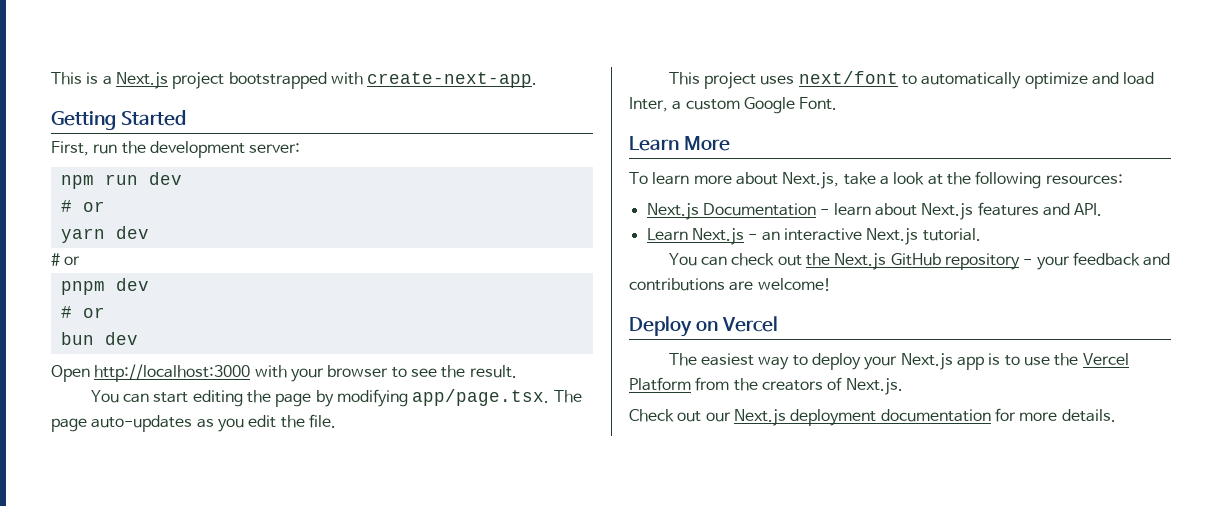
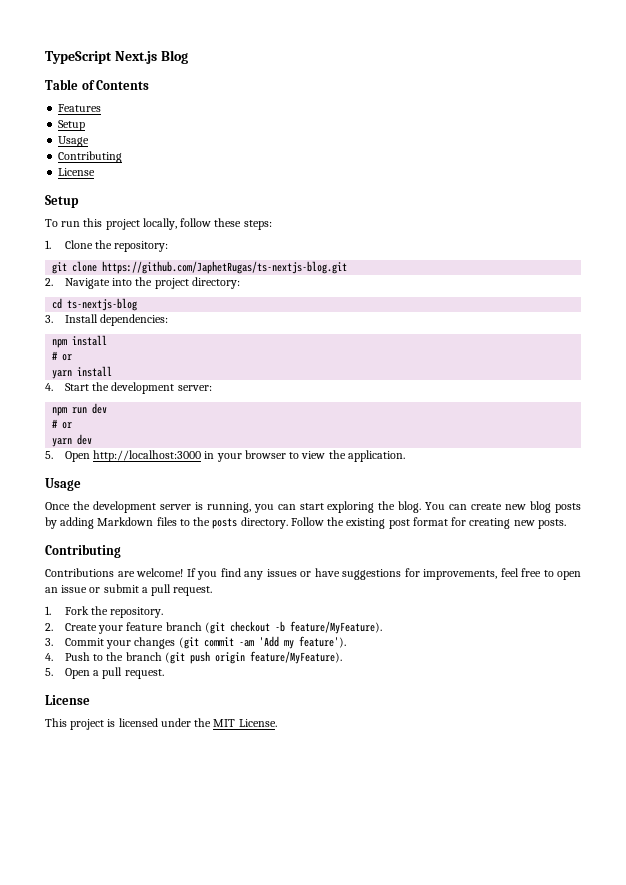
- This is a Next.js project bootstrapped with create-next-app.
- Getting Started
- First, run the development server:
+ TypeScript Next.js Blog
+ Table of Contents
+ Features
+ Setup
+ Usage
+ Contributing
+ License
+ Setup
+ To run this project locally, follow these steps:
+ 1. Clone the repository:
+ git clone https://github.com/JaphetRugas/ts-nextjs-blog.git
+ 2. Navigate into the project directory:
+ cd ts-nextjs-blog
+ 3. Install dependencies:
+ npm install
+ # or
+ yarn install
+ 4. Start the development server:
  yarn dev
- # or
- pnpm dev
- # or
- bun dev
- Open http://localhost:3000 with your browser to see the result.
- You can start editing the page by modifying app/page.tsx. The page auto-updates as you edit the file.
- This project uses next/font to automatically optimize and load Inter, a custom Google Font.
- Learn More
- To learn more about Next.js, take a look at the following resources:
- Next.js Documentation - learn about Next.js features and API.
- Learn Next.js - an interactive Next.js tutorial.
- You can check out the Next.js GitHub repository - your feedback and contributions are welcome!
- Deploy on Vercel
- The easiest way to deploy your Next.js app is to use the Vercel Platform from the creators of Next.js.
- Check out our Next.js deployment documentation for more details.
+ 5. Open http://localhost:3000 in your browser to view the application.
+ Usage
+ Once the development server is running, you can start exploring the blog. You can create new blog posts by adding Markdown files to the posts directory. Follow the existing post format for creating new posts.
+ Contributing
+ Contributions are welcome! If you find any issues or have suggestions for improvements, feel free to open an issue or submit a pull request.
+ 1. Fork the repository.
+ 2. Create your feature branch (git checkout -b feature/MyFeature).
+ 3. Commit your changes (git commit -am 'Add my feature').
+ 4. Push to the branch (git push origin feature/MyFeature).
+ 5. Open a pull request.
+ License
+ This project is licensed under the MIT License.

